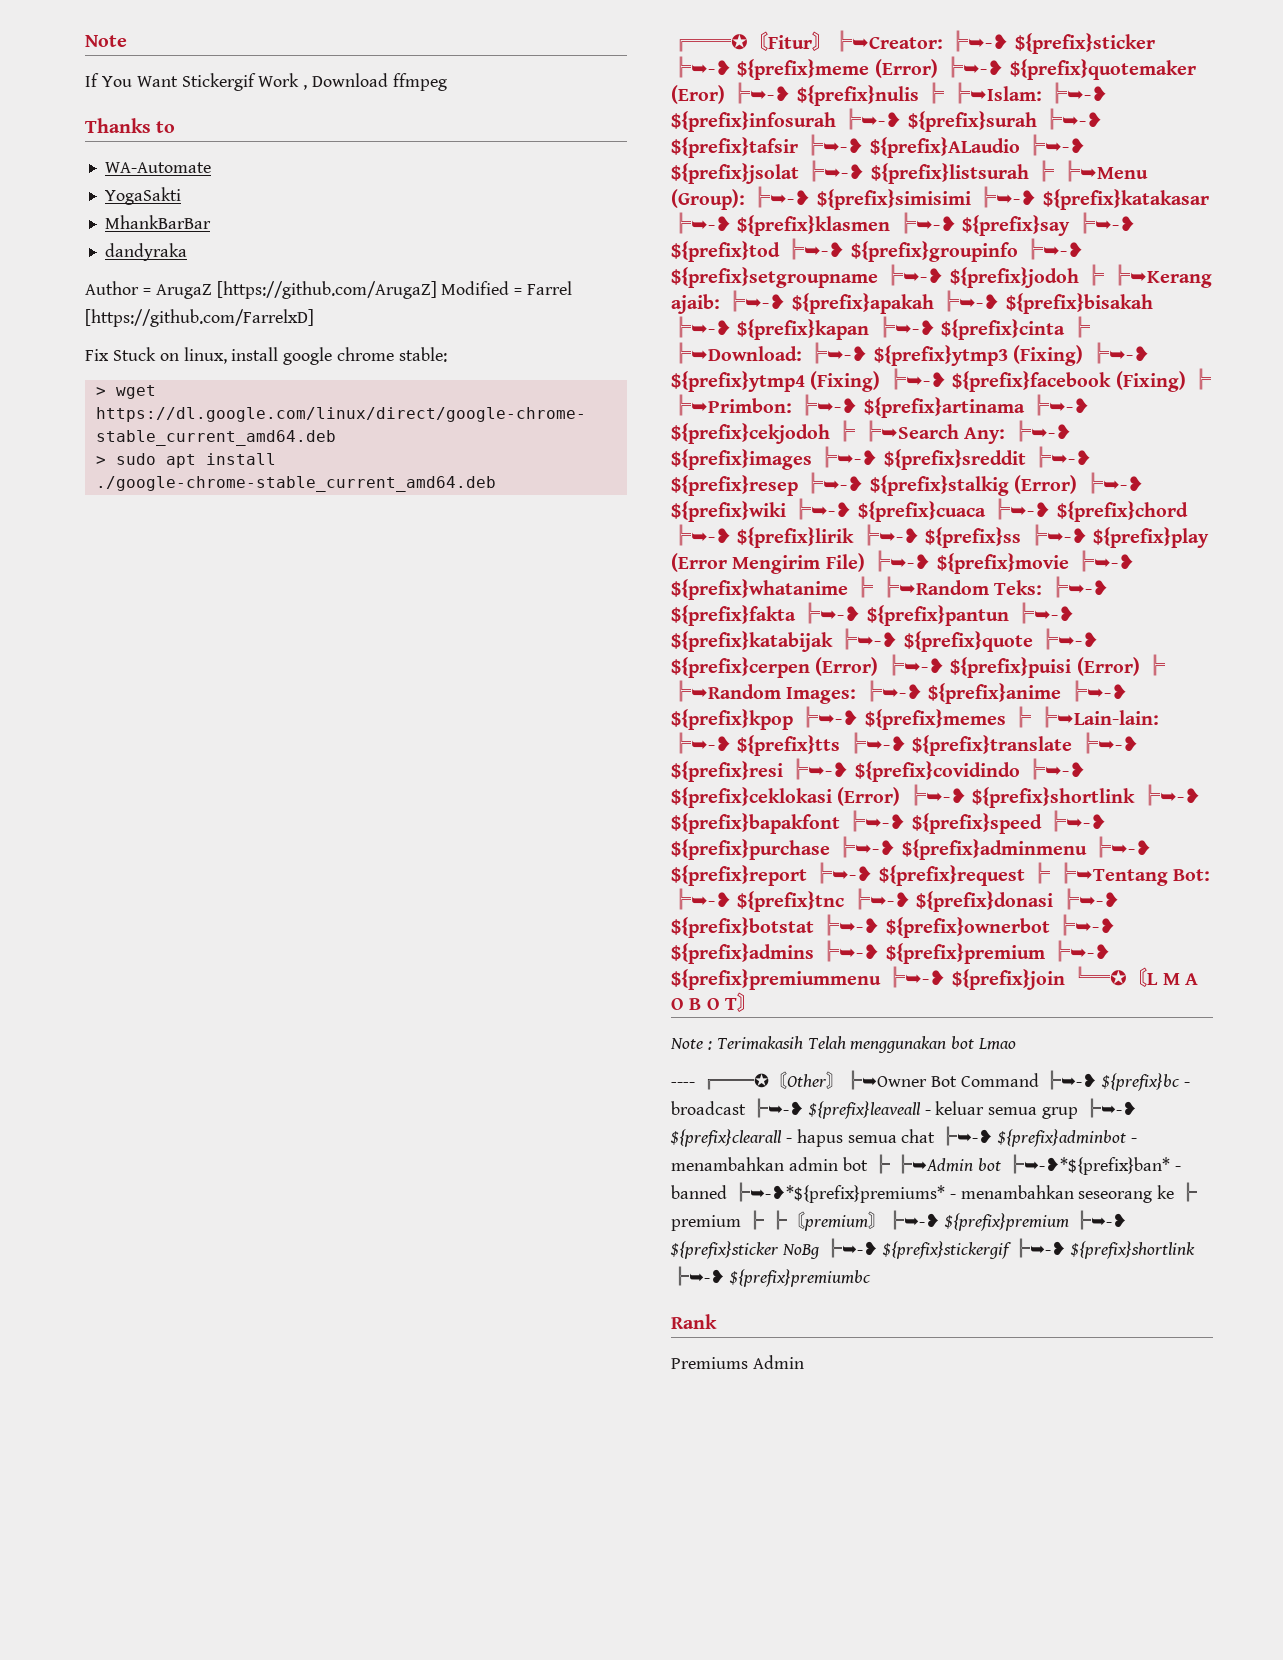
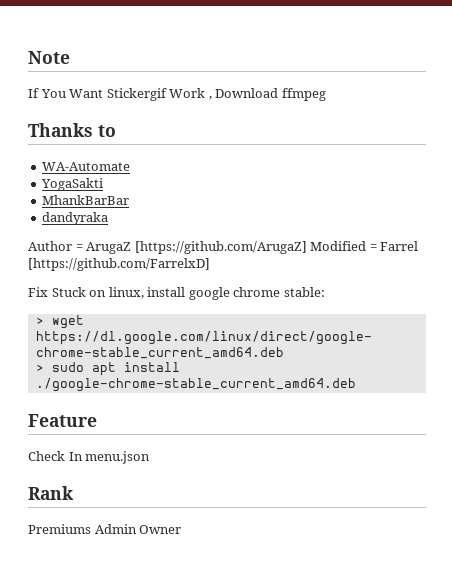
- ╔══✪〘Fitur〙╠➥Creator: ╠➥-❥ ${prefix}sticker ╠➥-❥ ${prefix}meme (Error) ╠➥-❥ ${prefix}quotemaker (Eror) ╠➥-❥ ${prefix}nulis ╠ ╠➥Islam: ╠➥-❥ ${prefix}infosurah ╠➥-❥ ${prefix}surah ╠➥-❥ ${prefix}tafsir ╠➥-❥ ${prefix}ALaudio ╠➥-❥ ${prefix}jsolat ╠➥-❥ ${prefix}listsurah ╠ ╠➥Menu (Group): ╠➥-❥ ${prefix}simisimi ╠➥-❥ ${prefix}katakasar ╠➥-❥ ${prefix}klasmen ╠➥-❥ ${prefix}say ╠➥-❥ ${prefix}tod ╠➥-❥ ${prefix}groupinfo ╠➥-❥ ${prefix}setgroupname ╠➥-❥ ${prefix}jodoh ╠ ╠➥Kerang ajaib: ╠➥-❥ ${prefix}apakah ╠➥-❥ ${prefix}bisakah ╠➥-❥ ${prefix}kapan ╠➥-❥ ${prefix}cinta ╠ ╠➥Download: ╠➥-❥ ${prefix}ytmp3 (Fixing) ╠➥-❥ ${prefix}ytmp4 (Fixing) ╠➥-❥ ${prefix}facebook (Fixing) ╠ ╠➥Primbon: ╠➥-❥ ${prefix}artinama ╠➥-❥ ${prefix}cekjodoh ╠ ╠➥Search Any: ╠➥-❥ ${prefix}images ╠➥-❥ ${prefix}sreddit ╠➥-❥ ${prefix}resep ╠➥-❥ ${prefix}stalkig (Error) ╠➥-❥ ${prefix}wiki ╠➥-❥ ${prefix}cuaca ╠➥-❥ ${prefix}chord ╠➥-❥ ${prefix}lirik ╠➥-❥ ${prefix}ss ╠➥-❥ ${prefix}play (Error Mengirim File) ╠➥-❥ ${prefix}movie ╠➥-❥ ${prefix}whatanime ╠ ╠➥Random Teks: ╠➥-❥ ${prefix}fakta ╠➥-❥ ${prefix}pantun ╠➥-❥ ${prefix}katabijak ╠➥-❥ ${prefix}quote ╠➥-❥ ${prefix}cerpen (Error) ╠➥-❥ ${prefix}puisi (Error) ╠ ╠➥Random Images: ╠➥-❥ ${prefix}anime ╠➥-❥ ${prefix}kpop ╠➥-❥ ${prefix}memes ╠ ╠➥Lain-lain: ╠➥-❥ ${prefix}tts ╠➥-❥ ${prefix}translate ╠➥-❥ ${prefix}resi ╠➥-❥ ${prefix}covidindo ╠➥-❥ ${prefix}ceklokasi (Error) ╠➥-❥ ${prefix}shortlink ╠➥-❥ ${prefix}bapakfont ╠➥-❥ ${prefix}speed ╠➥-❥ ${prefix}purchase ╠➥-❥ ${prefix}adminmenu ╠➥-❥ ${prefix}report ╠➥-❥ ${prefix}request ╠ ╠➥Tentang Bot: ╠➥-❥ ${prefix}tnc ╠➥-❥ ${prefix}donasi ╠➥-❥ ${prefix}botstat ╠➥-❥ ${prefix}ownerbot ╠➥-❥ ${prefix}admins ╠➥-❥ ${prefix}premium ╠➥-❥ ${prefix}premiummenu ╠➥-❥ ${prefix}join ╚═✪〘L M A O B O T〙
- Note : Terimakasih Telah menggunakan bot Lmao
- ---- ╔══✪〘Other〙╠➥Owner Bot Command ╠➥-❥ ${prefix}bc - broadcast ╠➥-❥ ${prefix}leaveall - keluar semua grup ╠➥-❥ ${prefix}clearall - hapus semua chat ╠➥-❥ ${prefix}adminbot - menambahkan admin bot ╠ ╠➥Admin bot ╠➥-❥*${prefix}ban* - banned ╠➥-❥*${prefix}premiums* - menambahkan seseorang ke ╠ premium ╠ ╠〘premium〙╠➥-❥ ${prefix}premium ╠➥-❥ ${prefix}sticker NoBg ╠➥-❥ ${prefix}stickergif ╠➥-❥ ${prefix}shortlink ╠➥-❥ ${prefix}premiumbc
+ Feature
+ Check In menu.json
- Premiums Admin
+ Premiums Admin Owner

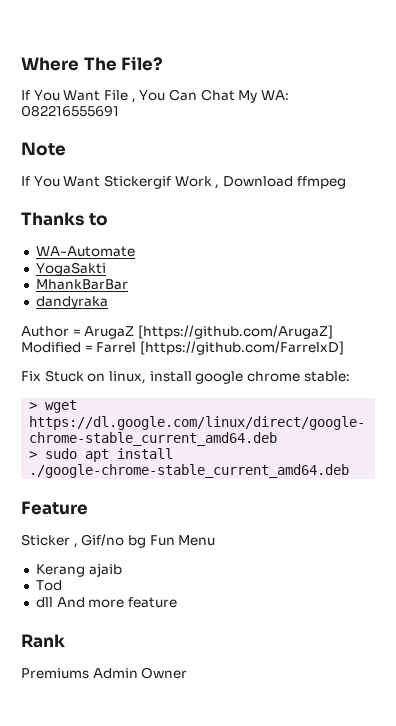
+ Where The File?
+ If You Want File , You Can Chat My WA: 082216555691
- Check In menu.json
+ Sticker , Gif/no bg Fun Menu
+ Kerang ajaib
+ Tod
+ dll And more feature

